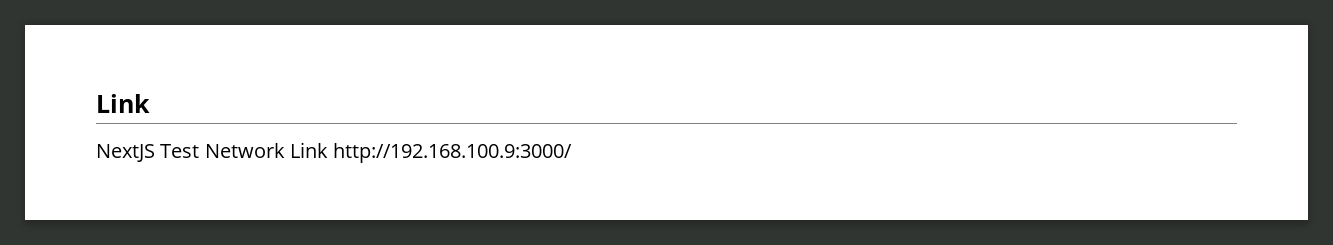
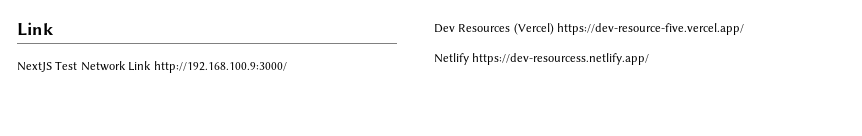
+ Dev Resources (Vercel) https://dev-resource-five.vercel.app/
+ Netlify https://dev-resourcess.netlify.app/

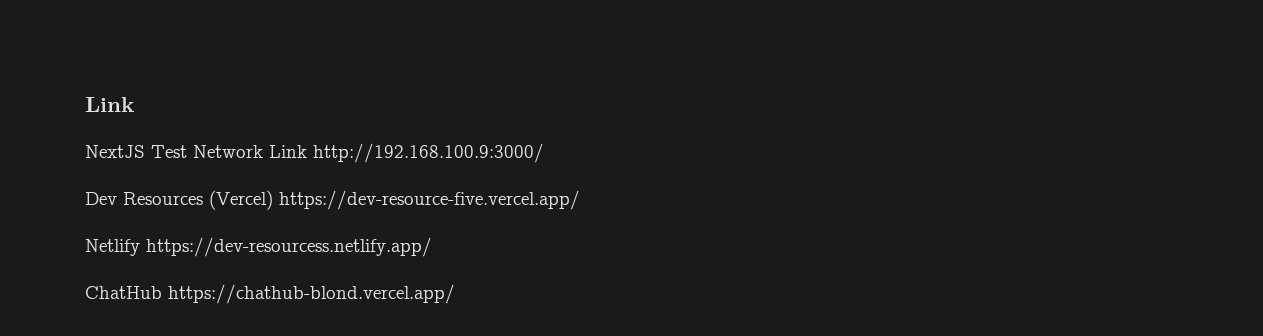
+ ChatHub https://chathub-blond.vercel.app/

